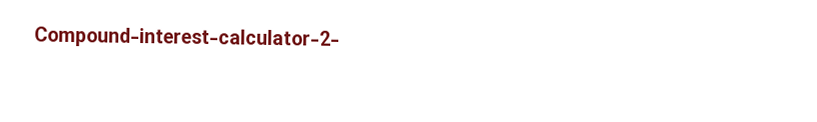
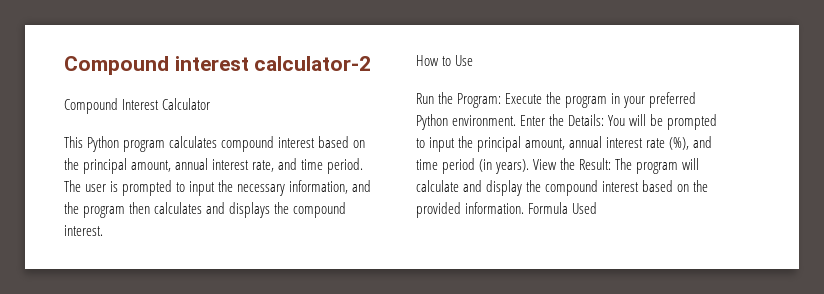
- Compound-interest-calculator-2-
+ Compound interest calculator-2
+ Compound Interest Calculator
+ This Python program calculates compound interest based on the principal amount, annual interest rate, and time period. The user is prompted to input the necessary information, and the program then calculates and displays the compound interest.
+ How to Use
+ Run the Program: Execute the program in your preferred Python environment. Enter the Details: You will be prompted to input the principal amount, annual interest rate (%), and time period (in years). View the Result: The program will calculate and display the compound interest based on the provided information. Formula Used

